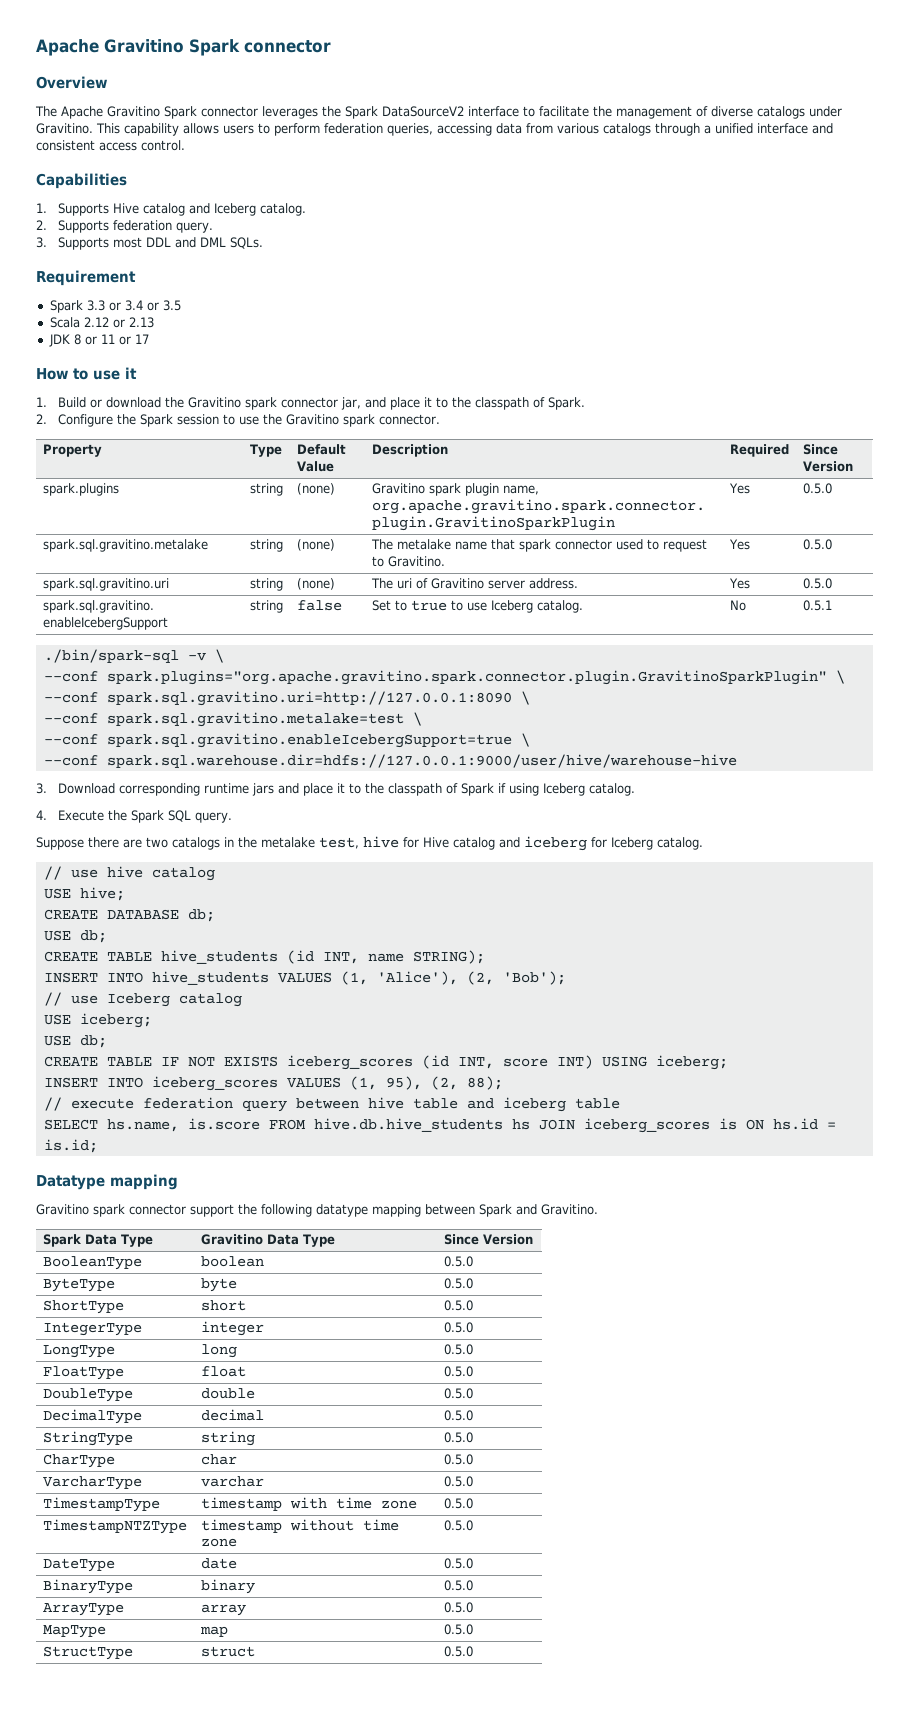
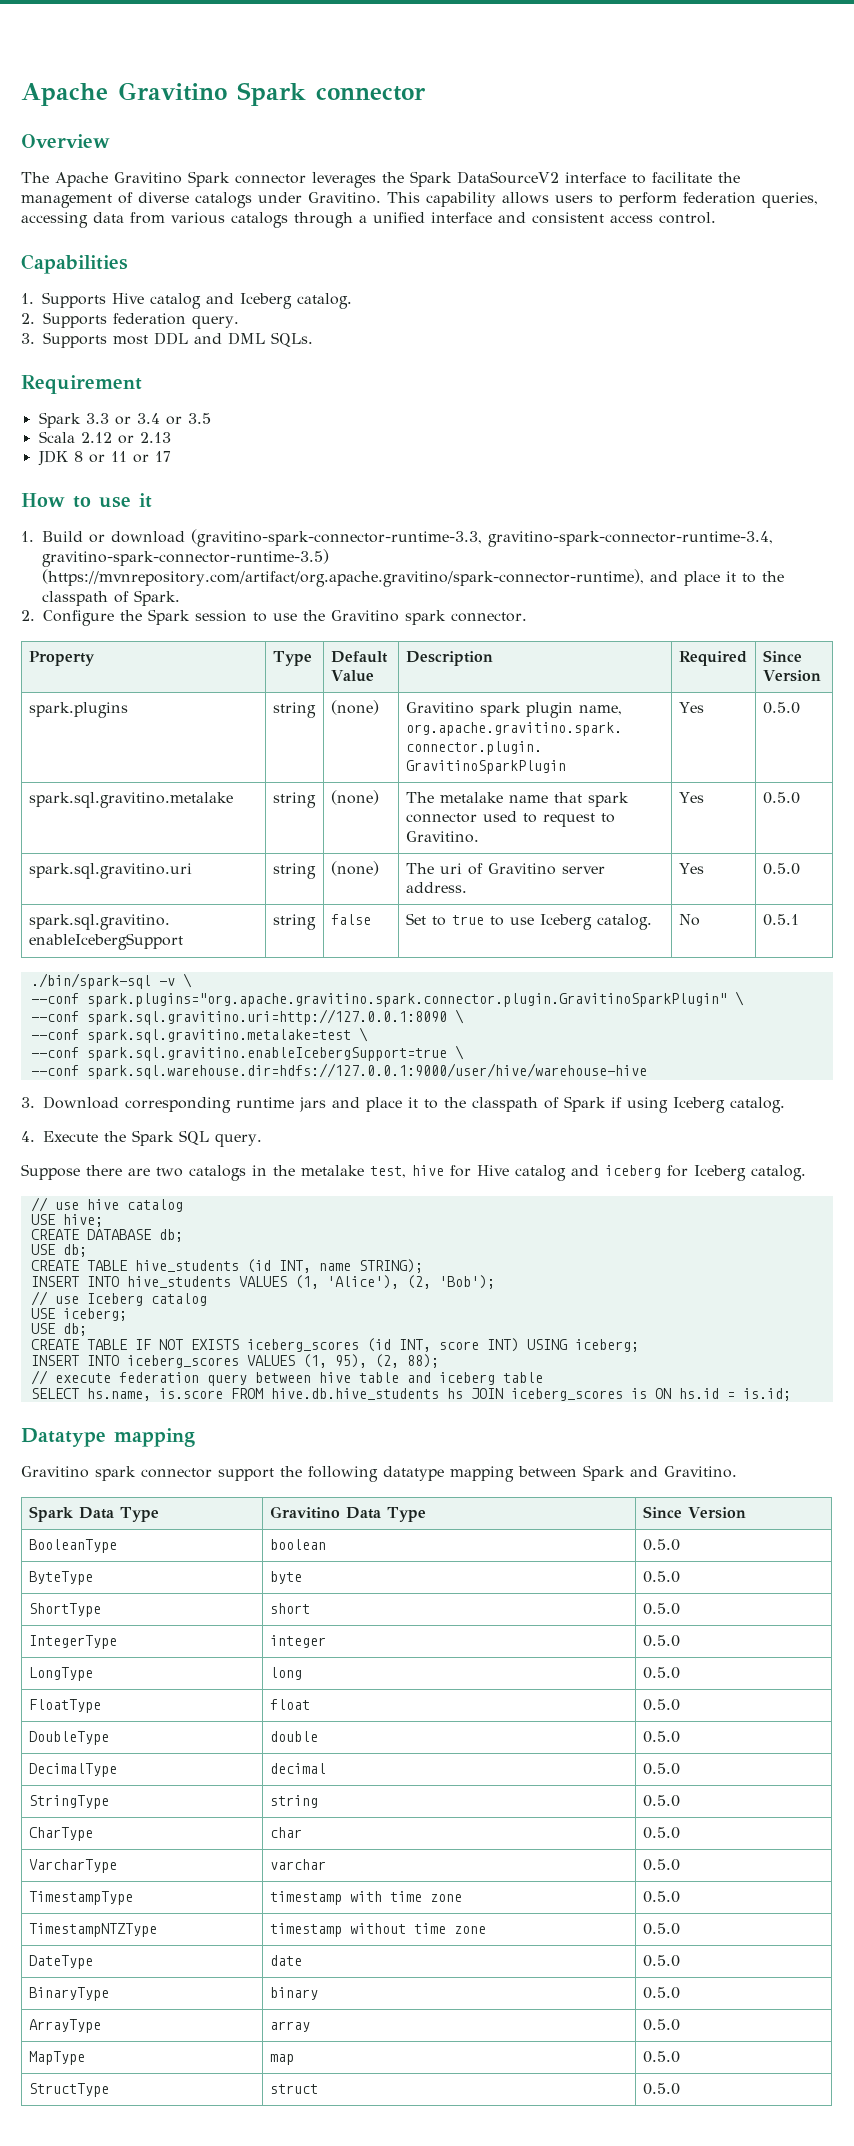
- 1. Build or download the Gravitino spark connector jar, and place it to the classpath of Spark.
+ 1. Build or download (gravitino-spark-connector-runtime-3.3, gravitino-spark-connector-runtime-3.4, gravitino-spark-connector-runtime-3.5) (https://mvnrepository.com/artifact/org.apache.gravitino/spark-connector-runtime), and place it to the classpath of Spark.

